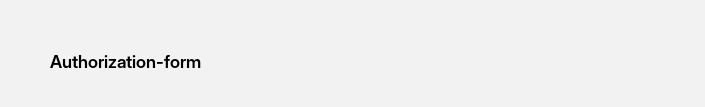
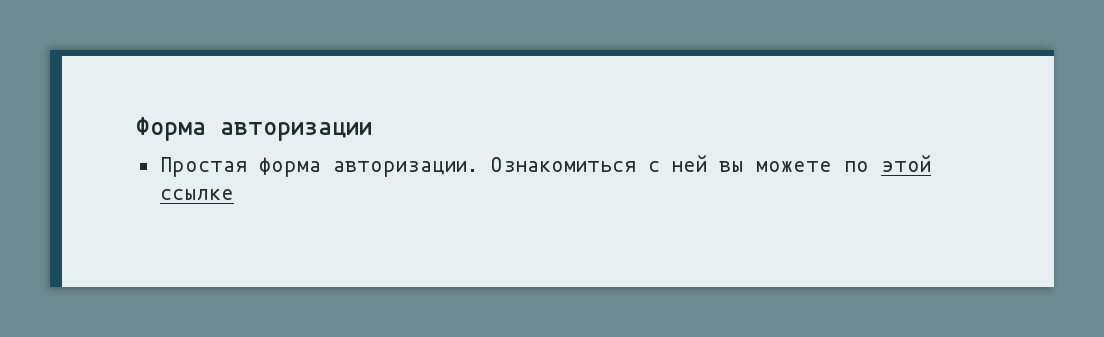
- Authorization-form
+ Форма авторизации
+ Простая форма авторизации. Ознакомиться с ней вы можете по этой ссылке

